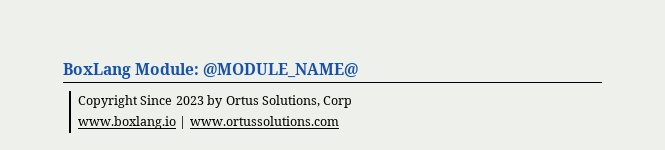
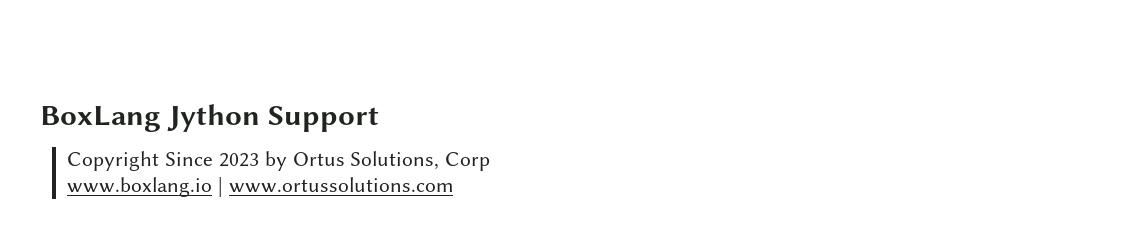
- BoxLang Module: @MODULE_NAME@
+ BoxLang Jython Support

